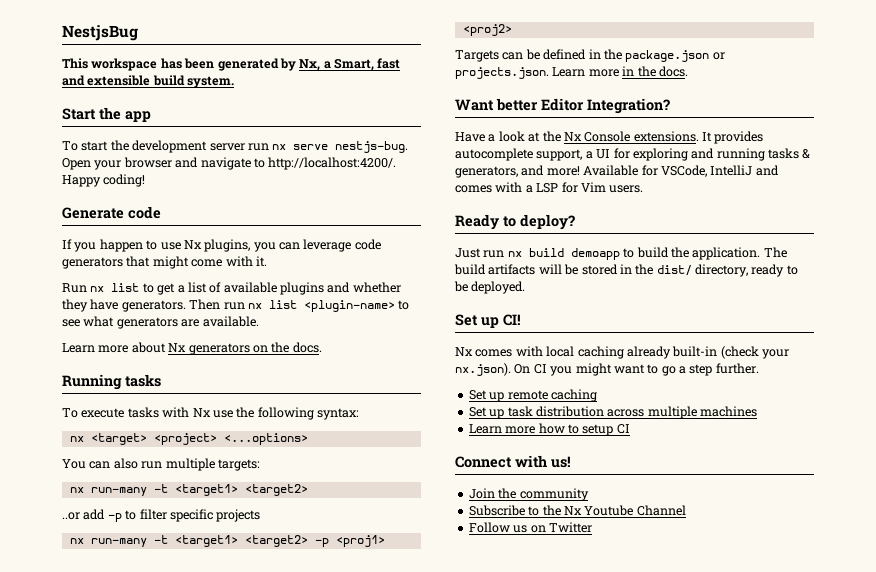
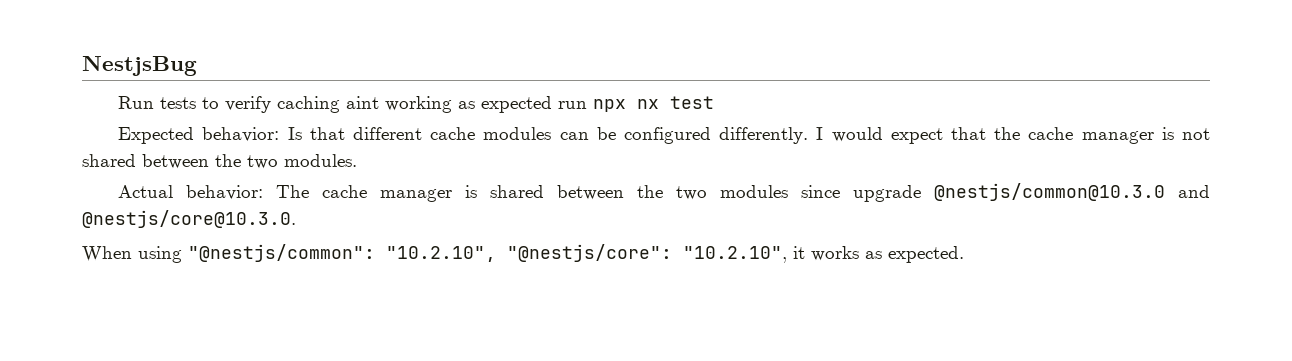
- This workspace has been generated by Nx, a Smart, fast and extensible build system.
- Start the app
- To start the development server run nx serve nestjs-bug. Open your browser and navigate to http://localhost:4200/. Happy coding!
- Generate code
- If you happen to use Nx plugins, you can leverage code generators that might come with it.
- Run nx list to get a list of available plugins and whether they have generators. Then run nx list <plugin-name> to see what generators are available.
- Learn more about Nx generators on the docs.
- Running tasks
- To execute tasks with Nx use the following syntax:
- nx <target> <project> <...options>
- You can also run multiple targets:
- nx run-many -t <target1> <target2>
- ..or add -p to filter specific projects
- nx run-many -t <target1> <target2> -p <proj1> <proj2>
- Targets can be defined in the package.json or projects.json. Learn more in the docs.
- Want better Editor Integration?
- Have a look at the Nx Console extensions. It provides autocomplete support, a UI for exploring and running tasks & generators, and more! Available for VSCode, IntelliJ and comes with a LSP for Vim users.
- Ready to deploy?
- Just run nx build demoapp to build the application. The build artifacts will be stored in the dist/ directory, ready to be deployed.
- Set up CI!
- Nx comes with local caching already built-in (check your nx.json). On CI you might want to go a step further.
- Set up remote caching
- Set up task distribution across multiple machines
- Learn more how to setup CI
- Connect with us!
- Join the community
- Subscribe to the Nx Youtube Channel
- Follow us on Twitter
+ Run tests to verify caching aint working as expected run npx nx test
+ Expected behavior: Is that different cache modules can be configured differently. I would expect that the cache manager is not shared between the two modules.
+ Actual behavior: The cache manager is shared between the two modules since upgrade @nestjs/common@10.3.0 and @nestjs/core@10.3.0.
+ When using "@nestjs/common": "10.2.10", "@nestjs/core": "10.2.10", it works as expected.

